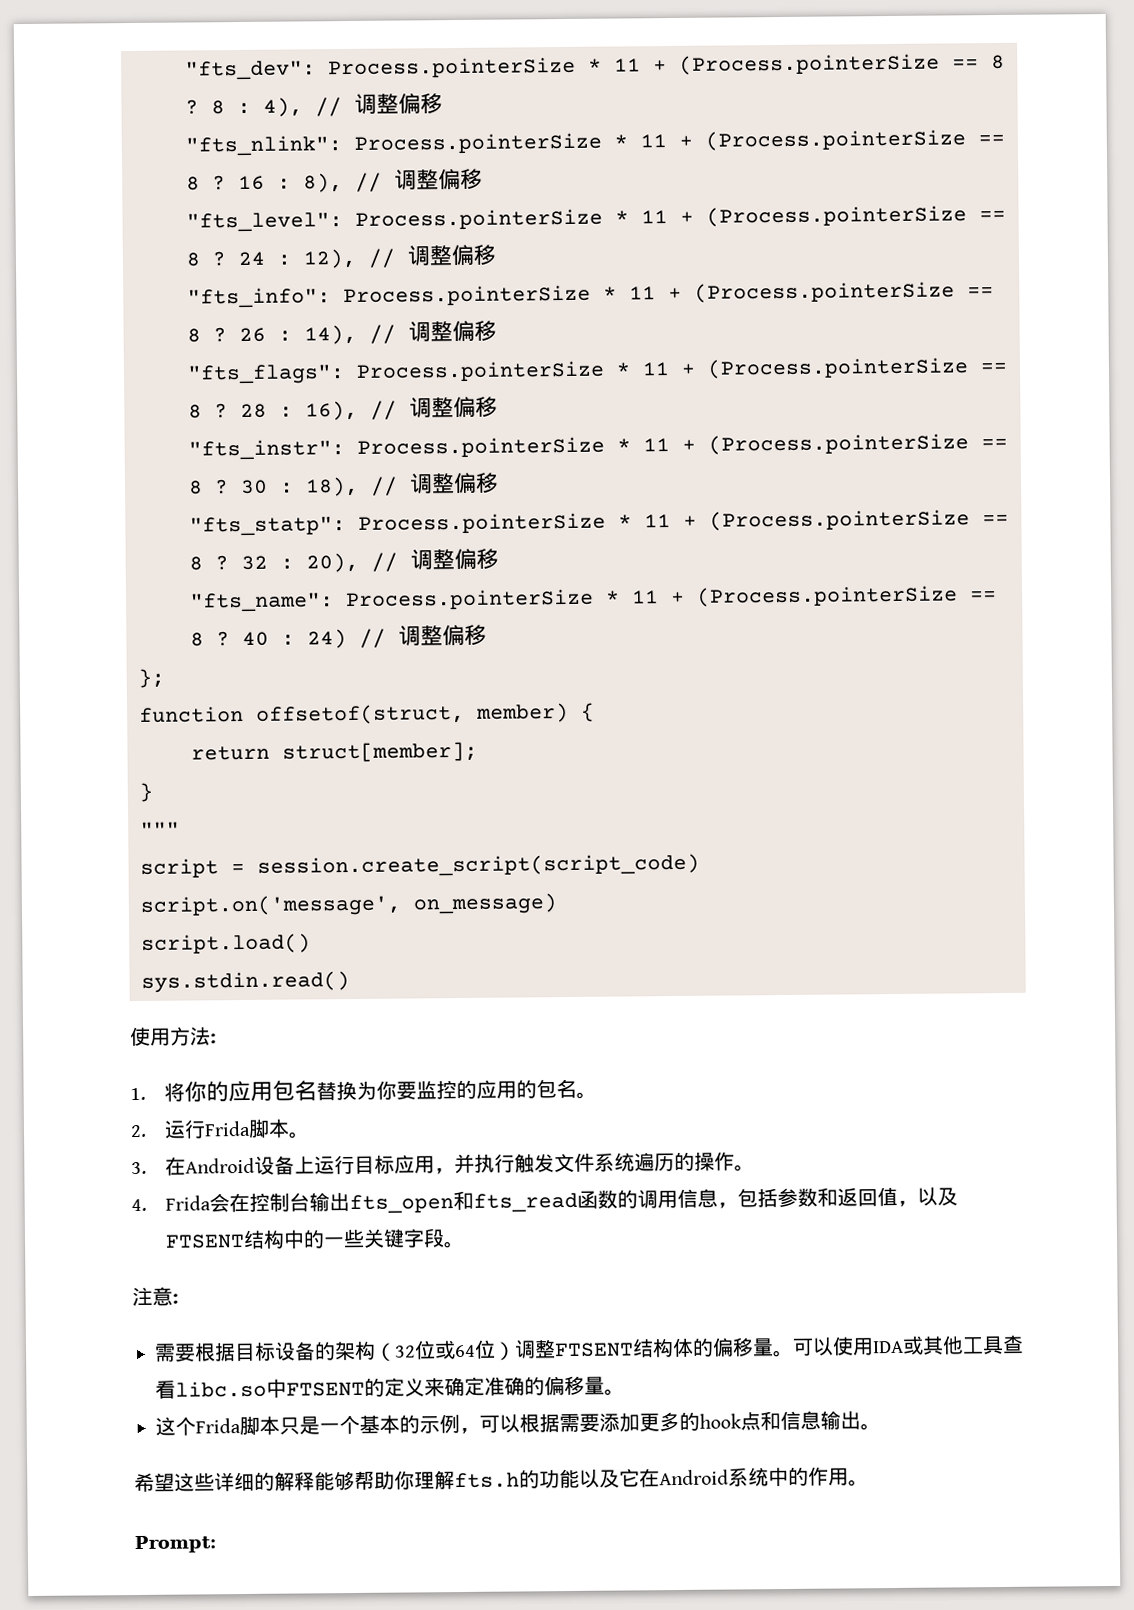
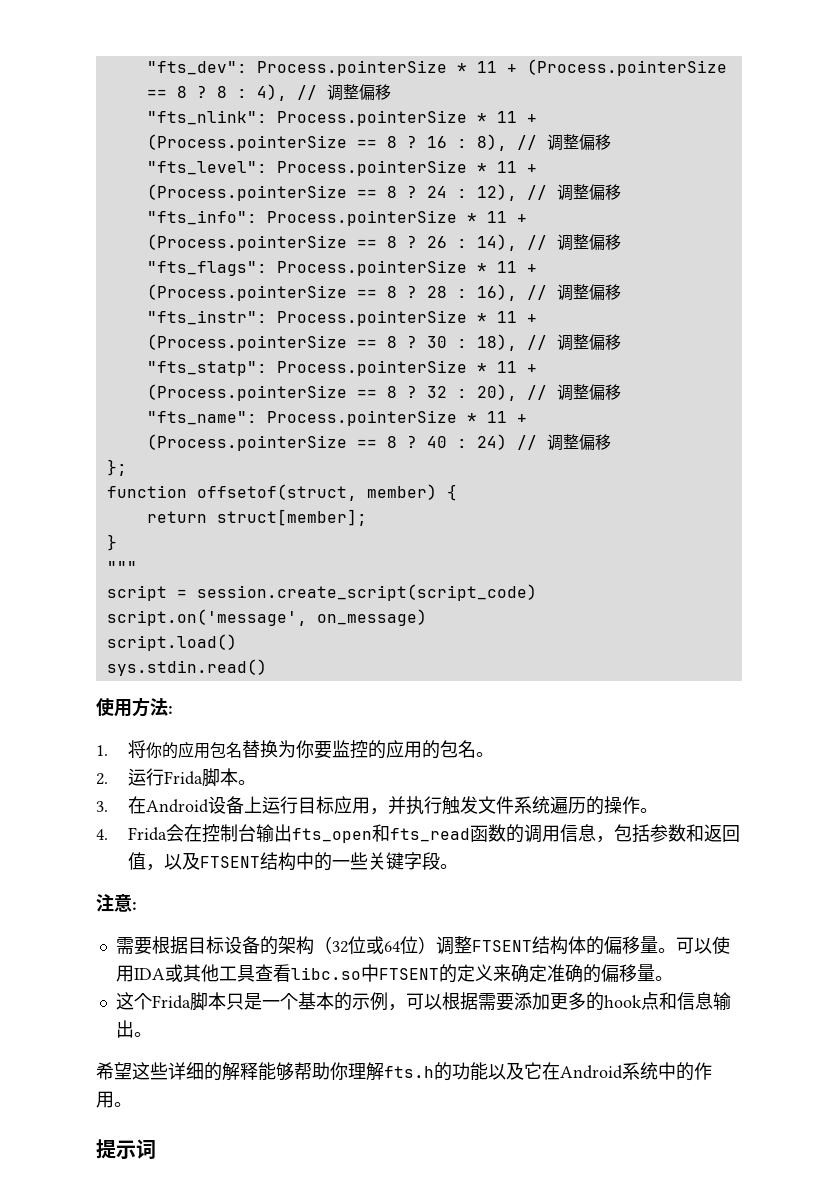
- Prompt:
+ 提示词

